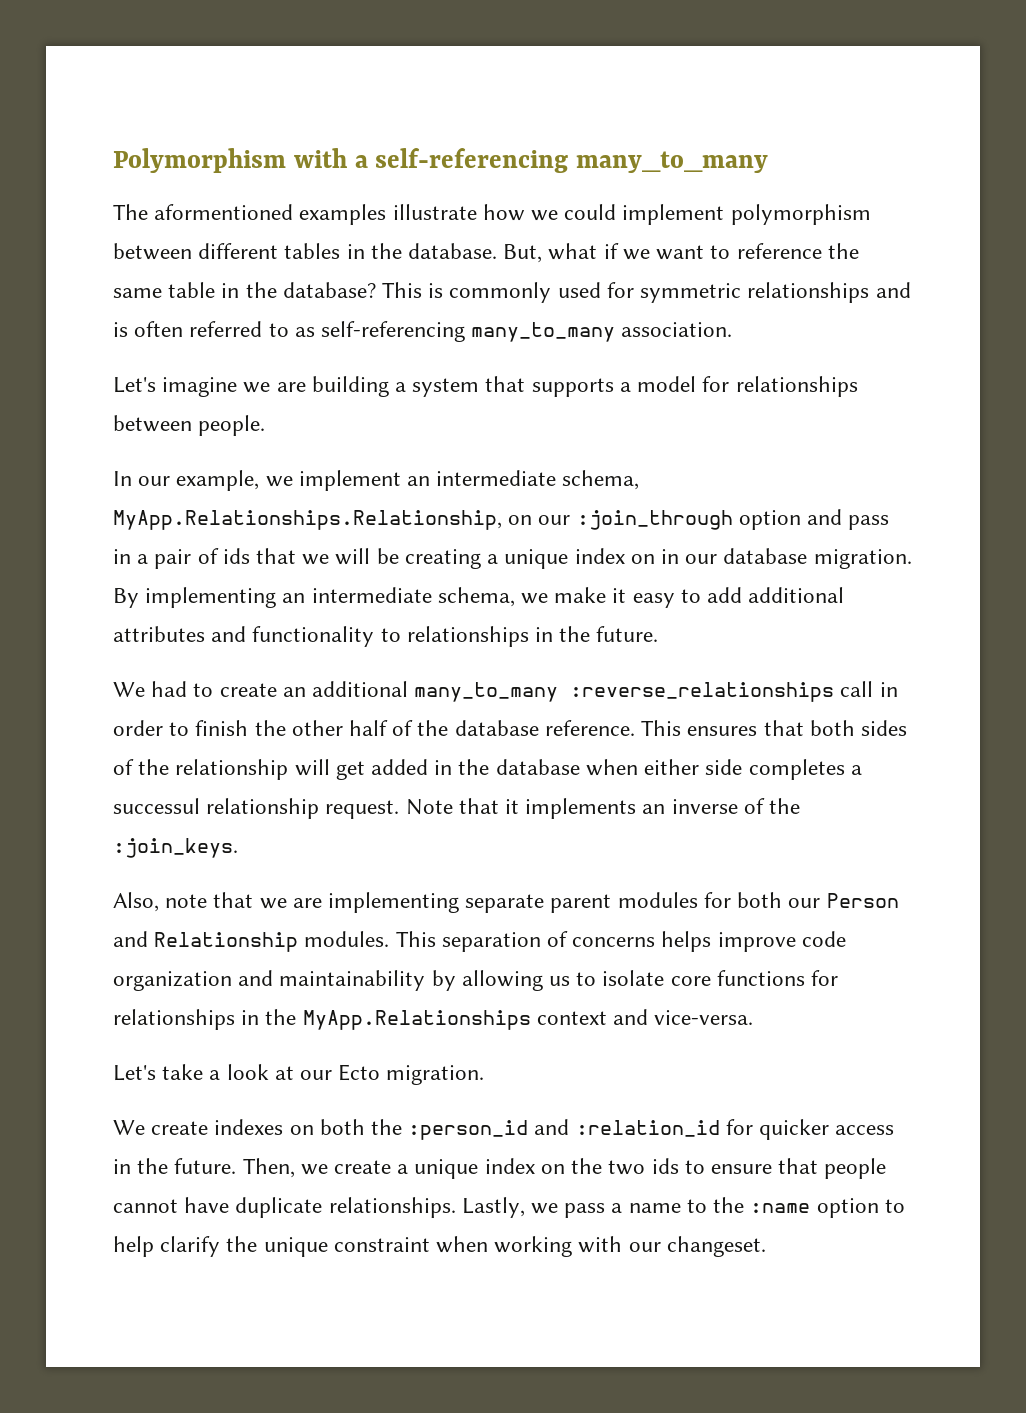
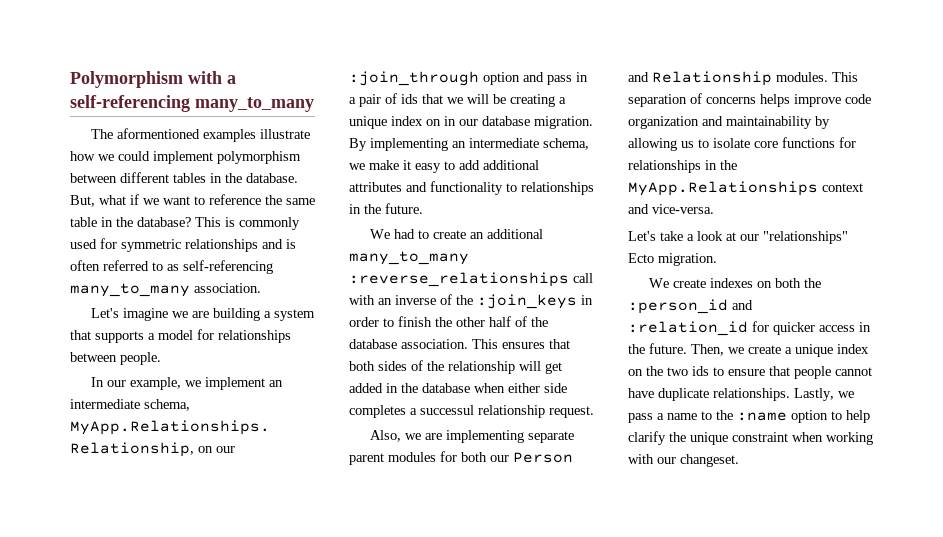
- We had to create an additional many_to_many :reverse_relationships call in order to finish the other half of the database reference.
+ We had to create an additional many_to_many :reverse_relationships call with an inverse of the :join_keys in order to finish the other half of the database association.
- Note that it implements an inverse of the :join_keys.
- Also, note that we are implementing separate parent modules for both our Person and Relationship modules.
+ Also, we are implementing separate parent modules for both our Person and Relationship modules.
- Let's take a look at our Ecto migration.
+ Let's take a look at our "relationships" Ecto migration.

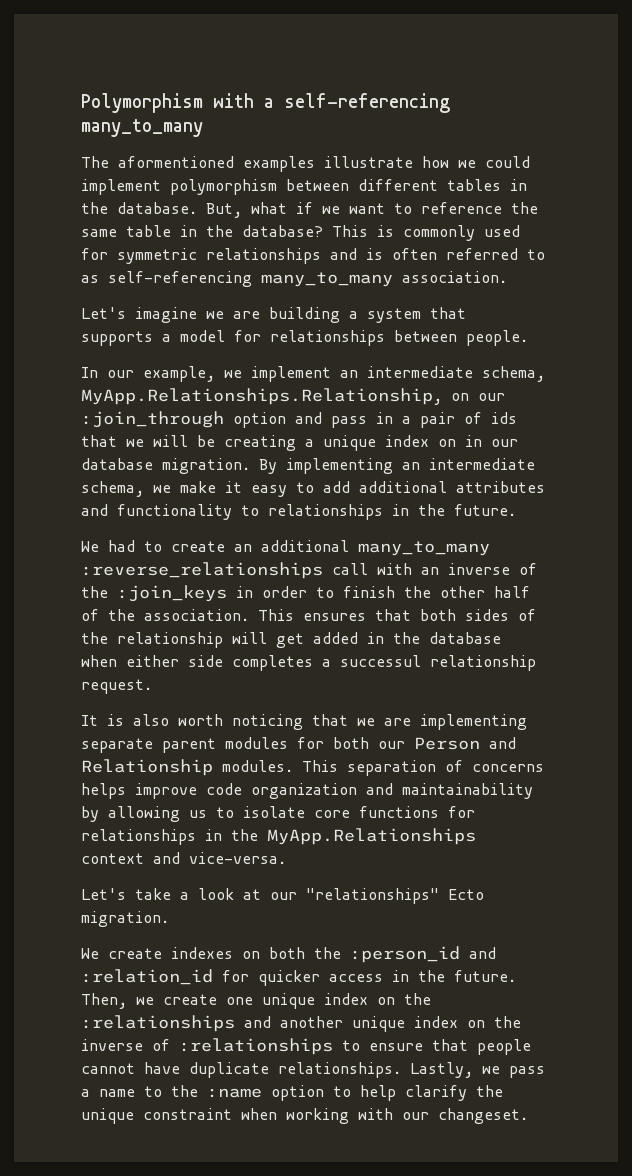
- We had to create an additional many_to_many :reverse_relationships call with an inverse of the :join_keys in order to finish the other half of the database association.
+ We had to create an additional many_to_many :reverse_relationships call with an inverse of the :join_keys in order to finish the other half of the association.
- Also, we are implementing separate parent modules for both our Person and Relationship modules.
+ It is also worth noticing that we are implementing separate parent modules for both our Person and Relationship modules.
- Then, we create a unique index on the two ids to ensure that people cannot have duplicate relationships.
+ Then, we create one unique index on the :relationships and another unique index on the inverse of :relationships to ensure that people cannot have duplicate relationships.

